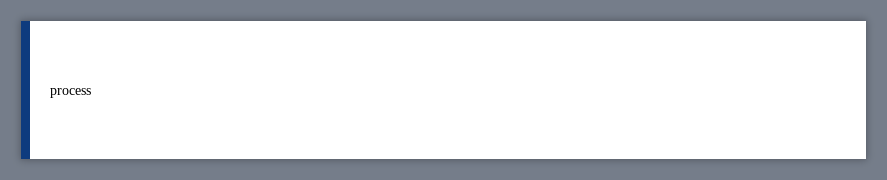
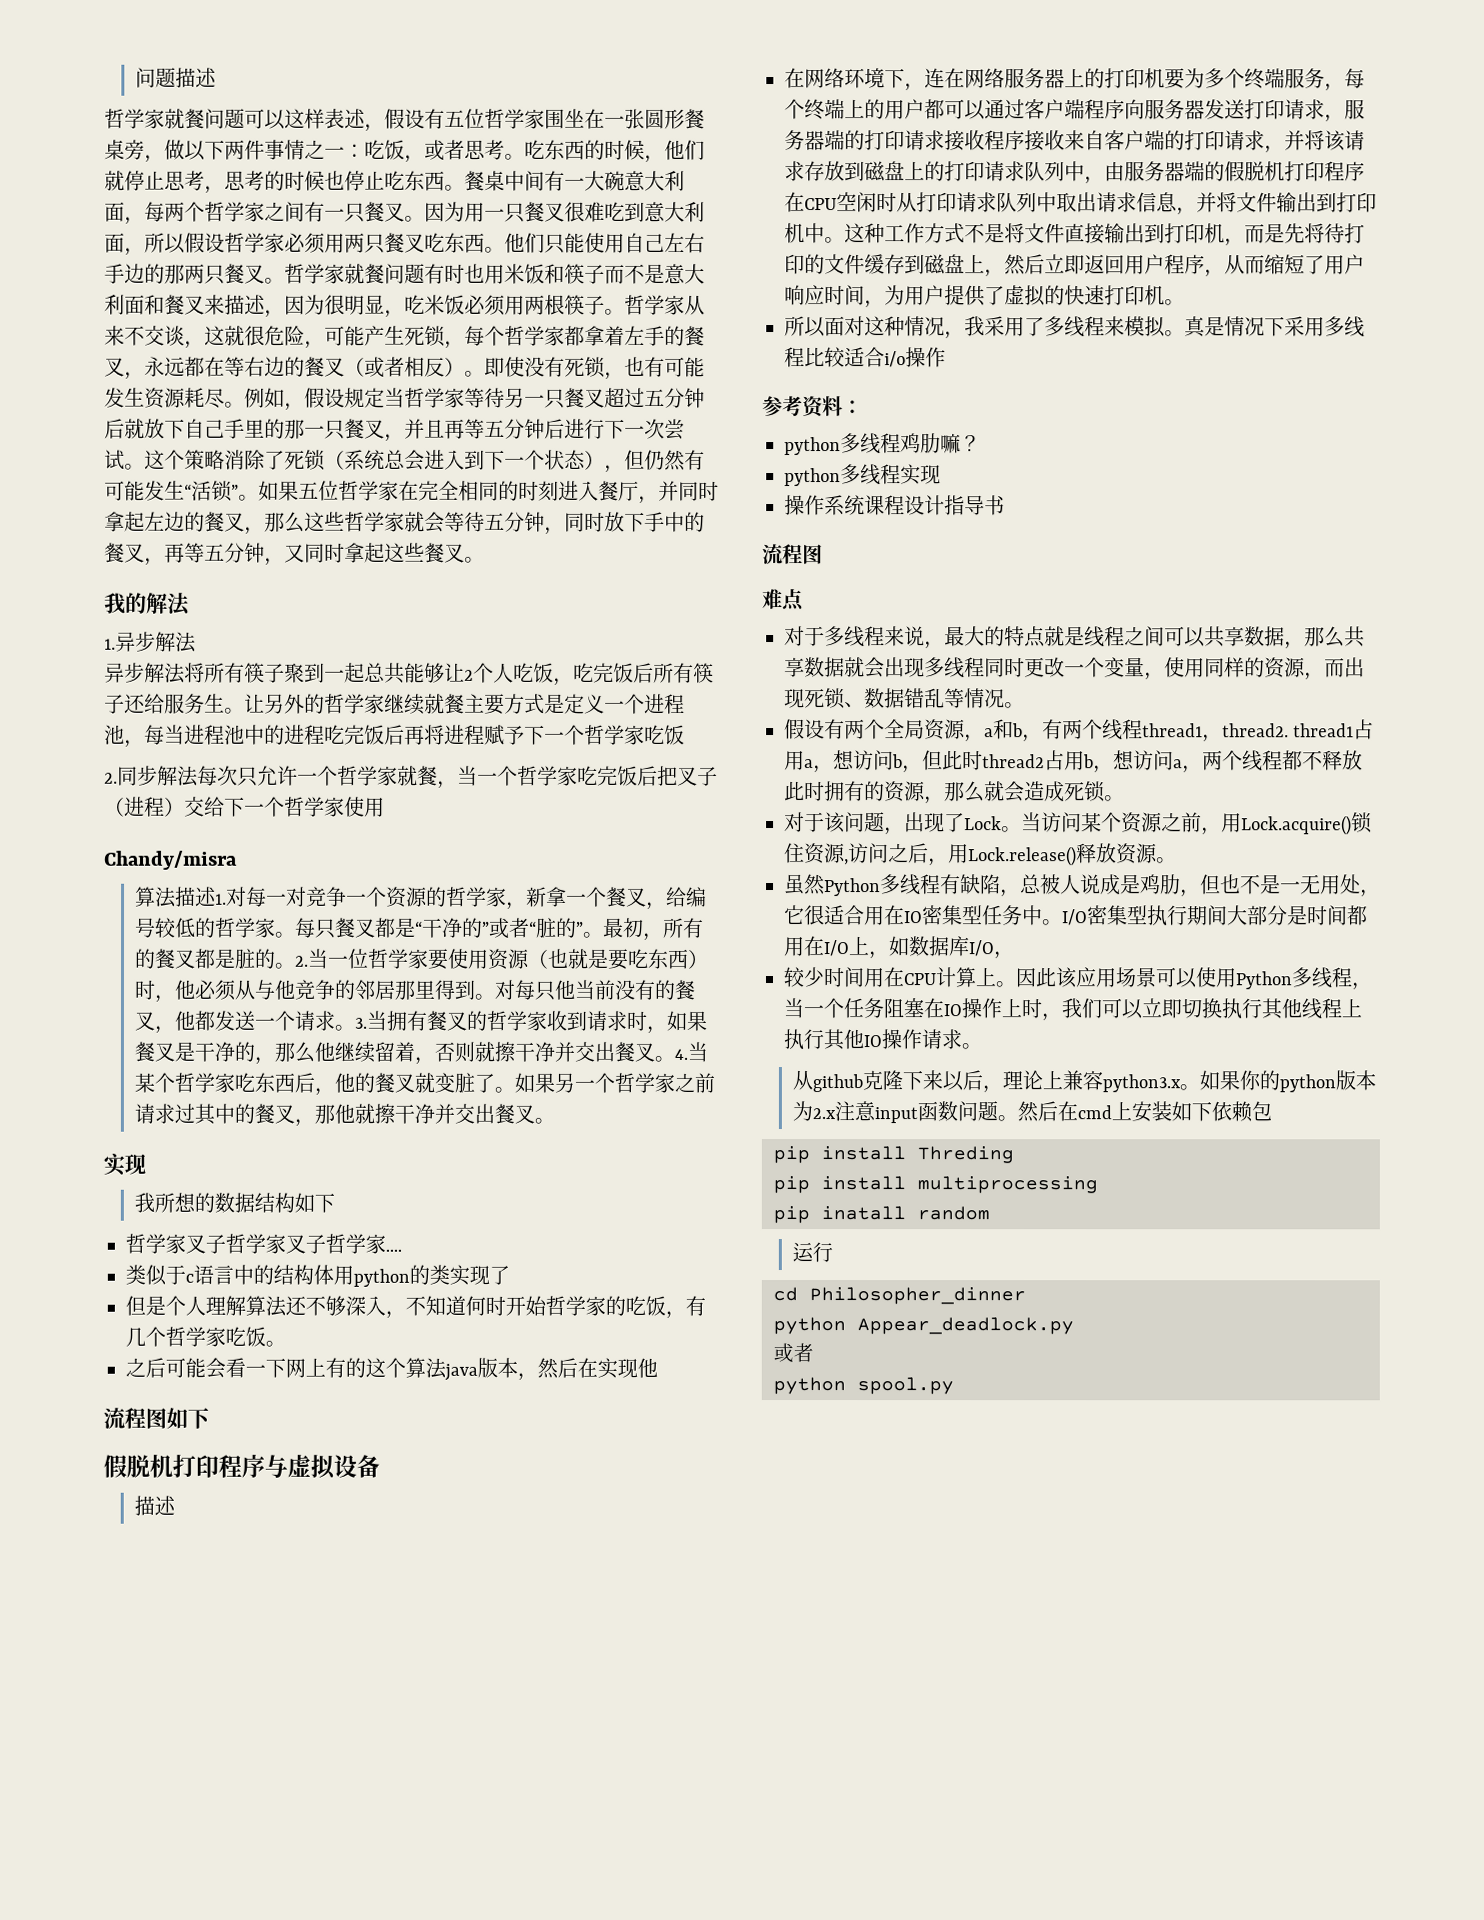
- process
+ 问题描述
+ 哲学家就餐问题可以这样表述，假设有五位哲学家围坐在一张圆形餐桌旁，做以下两件事情之一：吃饭，或者思考。吃东西的时候，他们就停止思考，思考的时候也停止吃东西。餐桌中间有一大碗意大利面，每两个哲学家之间有一只餐叉。因为用一只餐叉很难吃到意大利面，所以假设哲学家必须用两只餐叉吃东西。他们只能使用自己左右手边的那两只餐叉。哲学家就餐问题有时也用米饭和筷子而不是意大利面和餐叉来描述，因为很明显，吃米饭必须用两根筷子。哲学家从来不交谈，这就很危险，可能产生死锁，每个哲学家都拿着左手的餐叉，永远都在等右边的餐叉（或者相反）。即使没有死锁，也有可能发生资源耗尽。例如，假设规定当哲学家等待另一只餐叉超过五分钟后就放下自己手里的那一只餐叉，并且再等五分钟后进行下一次尝试。这个策略消除了死锁（系统总会进入到下一个状态），但仍然有可能发生“活锁”。如果五位哲学家在完全相同的时刻进入餐厅，并同时拿起左边的餐叉，那么这些哲学家就会等待五分钟，同时放下手中的餐叉，再等五分钟，又同时拿起这些餐叉。
+ 我的解法
+ 1.异步解法
+ 异步解法将所有筷子聚到一起总共能够让2个人吃饭，吃完饭后所有筷子还给服务生。让另外的哲学家继续就餐主要方式是定义一个进程池，每当进程池中的进程吃完饭后再将进程赋予下一个哲学家吃饭
+ 2.同步解法每次只允许一个哲学家就餐，当一个哲学家吃完饭后把叉子（进程）交给下一个哲学家使用
+ Chandy/misra
+ 算法描述1.对每一对竞争一个资源的哲学家，新拿一个餐叉，给编号较低的哲学家。每只餐叉都是“干净的”或者“脏的”。最初，所有的餐叉都是脏的。2.当一位哲学家要使用资源（也就是要吃东西）时，他必须从与他竞争的邻居那里得到。对每只他当前没有的餐叉，他都发送一个请求。3.当拥有餐叉的哲学家收到请求时，如果餐叉是干净的，那么他继续留着，否则就擦干净并交出餐叉。4.当某个哲学家吃东西后，他的餐叉就变脏了。如果另一个哲学家之前请求过其中的餐叉，那他就擦干净并交出餐叉。
+ 实现
+ 我所想的数据结构如下
+ 哲学家叉子哲学家叉子哲学家....
+ 类似于c语言中的结构体用python的类实现了
+ 但是个人理解算法还不够深入，不知道何时开始哲学家的吃饭，有几个哲学家吃饭。
+ 之后可能会看一下网上有的这个算法java版本，然后在实现他
+ 流程图如下
+ 假脱机打印程序与虚拟设备
+ 描述
+ 在网络环境下，连在网络服务器上的打印机要为多个终端服务，每个终端上的用户都可以通过客户端程序向服务器发送打印请求，服务器端的打印请求接收程序接收来自客户端的打印请求，并将该请求存放到磁盘上的打印请求队列中，由服务器端的假脱机打印程序在CPU空闲时从打印请求队列中取出请求信息，并将文件输出到打印机中。这种工作方式不是将文件直接输出到打印机，而是先将待打印的文件缓存到磁盘上，然后立即返回用户程序，从而缩短了用户响应时间，为用户提供了虚拟的快速打印机。
+ 所以面对这种情况，我采用了多线程来模拟。真是情况下采用多线程比较适合i/o操作
+ 参考资料：
+ python多线程鸡肋嘛？
+ python多线程实现
+ 操作系统课程设计指导书
+ 流程图
+ 难点
+ 对于多线程来说，最大的特点就是线程之间可以共享数据，那么共享数据就会出现多线程同时更改一个变量，使用同样的资源，而出现死锁、数据错乱等情况。
+ 假设有两个全局资源，a和b，有两个线程thread1，thread2. thread1占用a，想访问b，但此时thread2占用b，想访问a，两个线程都不释放此时拥有的资源，那么就会造成死锁。
+ 对于该问题，出现了Lock。当访问某个资源之前，用Lock.acquire()锁住资源,访问之后，用Lock.release()释放资源。
+ 虽然Python多线程有缺陷，总被人说成是鸡肋，但也不是一无用处，它很适合用在IO密集型任务中。I/O密集型执行期间大部分是时间都用在I/O上，如数据库I/O，
+ 较少时间用在CPU计算上。因此该应用场景可以使用Python多线程，当一个任务阻塞在IO操作上时，我们可以立即切换执行其他线程上执行其他IO操作请求。
+ 从github克隆下来以后，理论上兼容python3.x。如果你的python版本为2.x注意input函数问题。然后在cmd上安装如下依赖包
+ pip install Threding
+ pip install multiprocessing
+ pip inatall random
+ 运行
+ cd Philosopher_dinner
+ python Appear_deadlock.py
+ 或者
+ python spool.py

